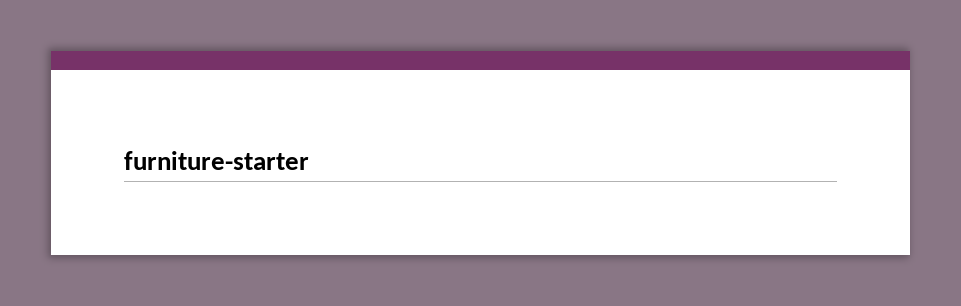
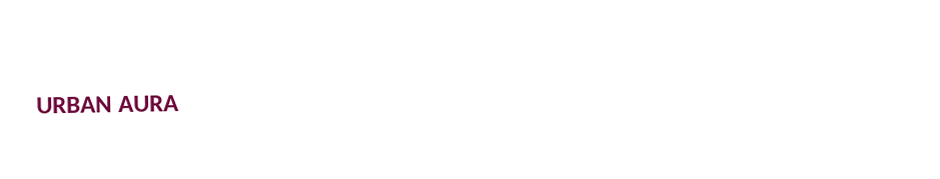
- furniture-starter
+ URBAN AURA

